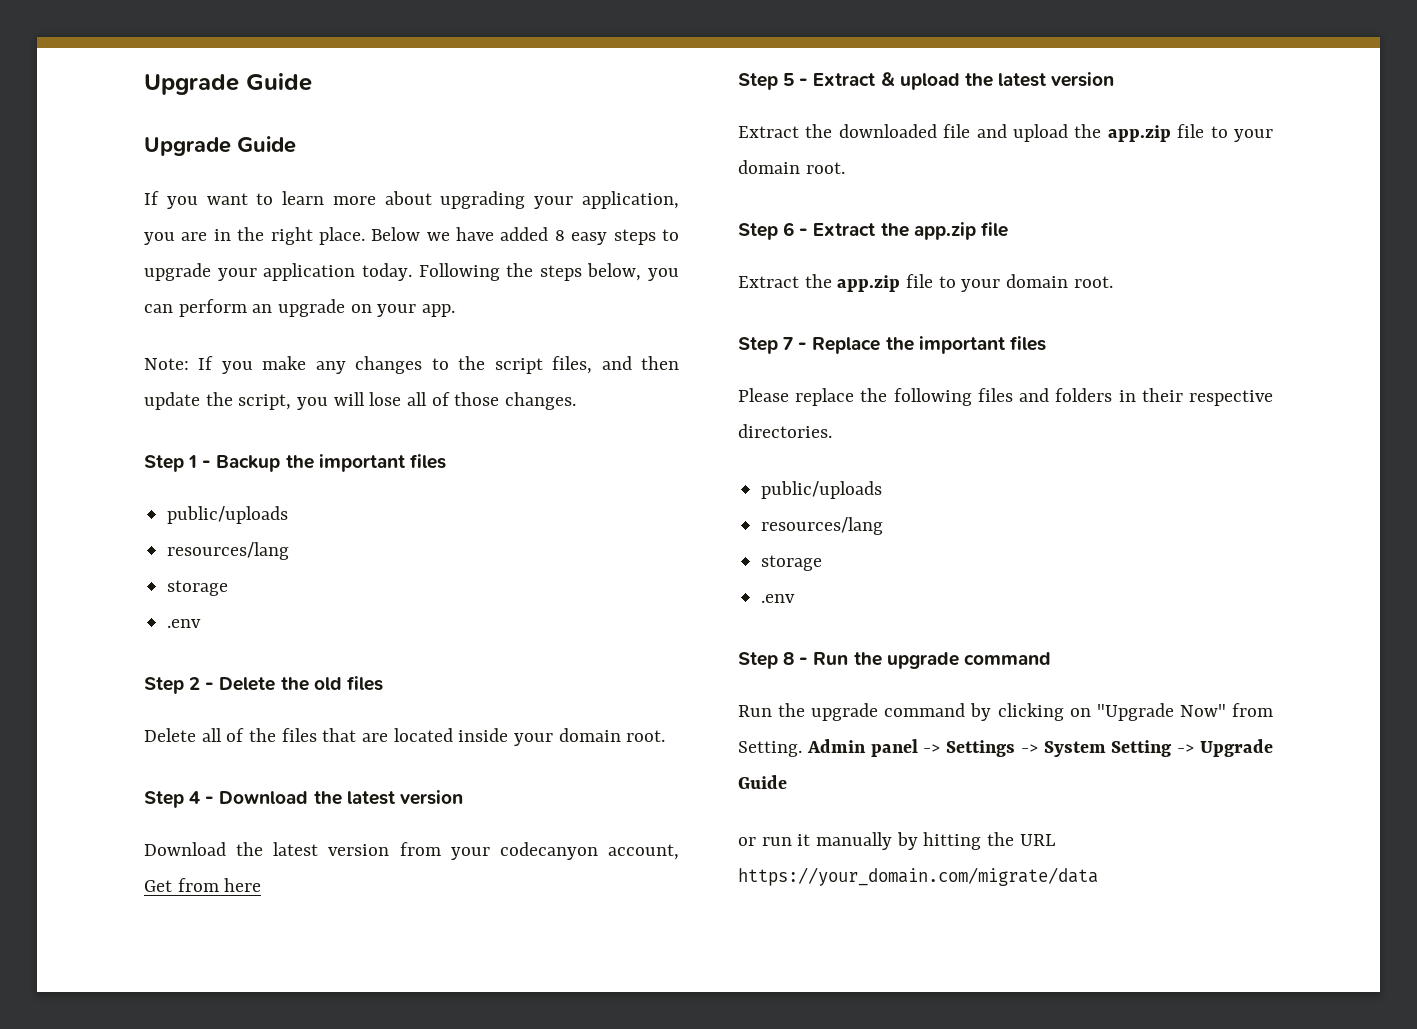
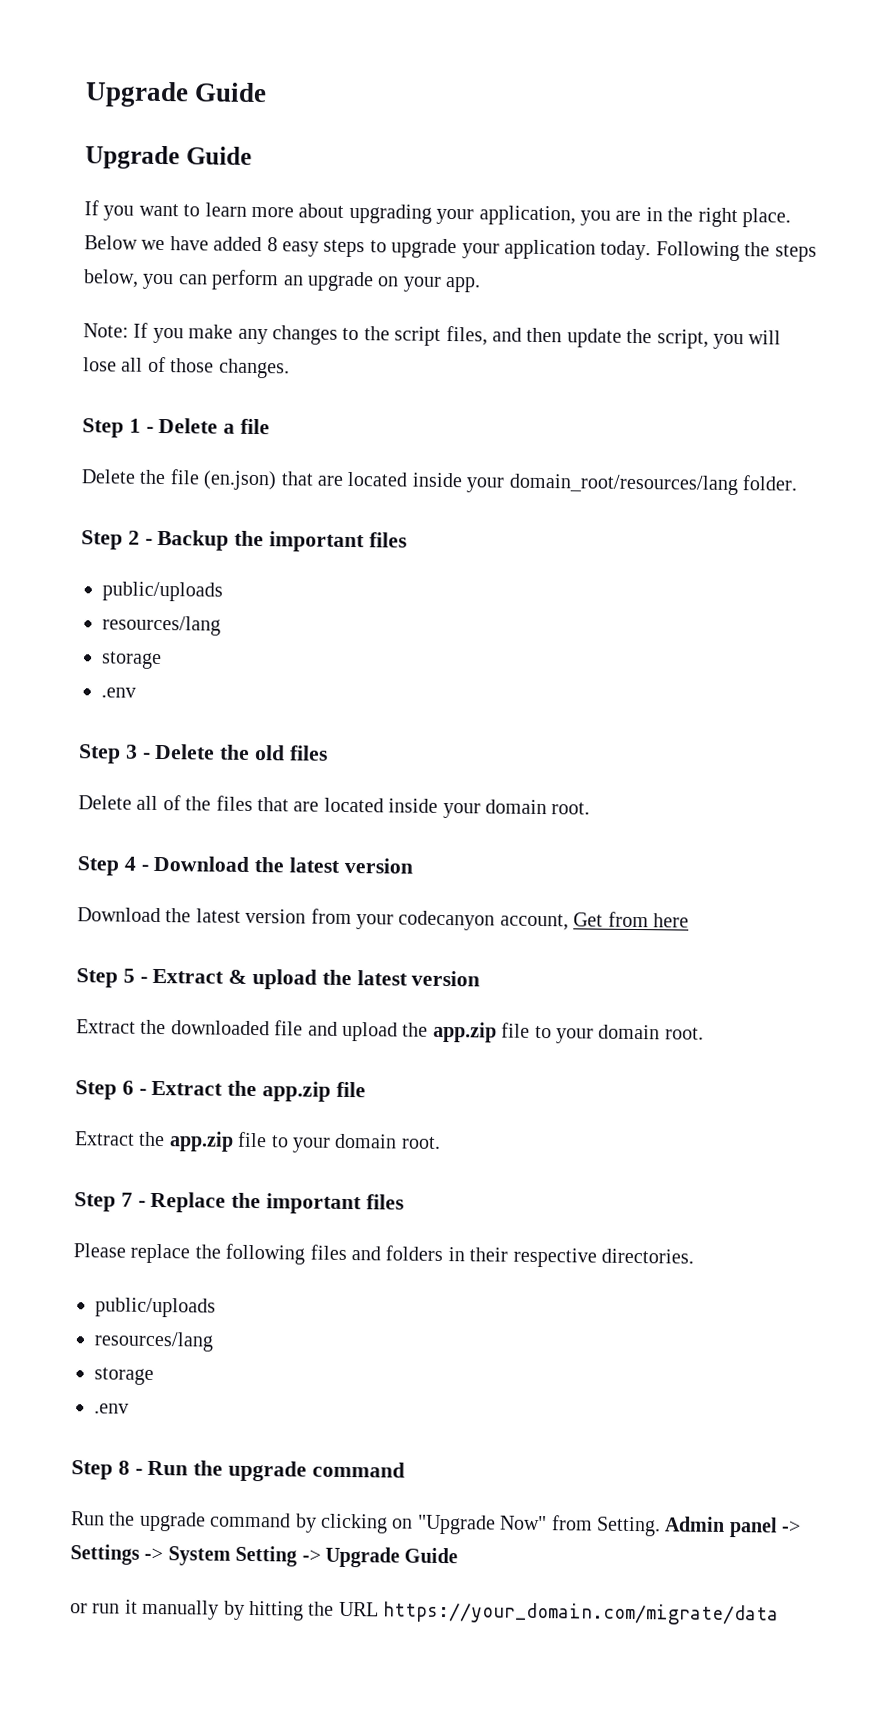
- Step 1 - Backup the important files
+ Step 1 - Delete a file
+ Delete the file (en.json) that are located inside your domain_root/resources/lang folder.
+ Step 2 - Backup the important files
- Step 2 - Delete the old files
+ Step 3 - Delete the old files

